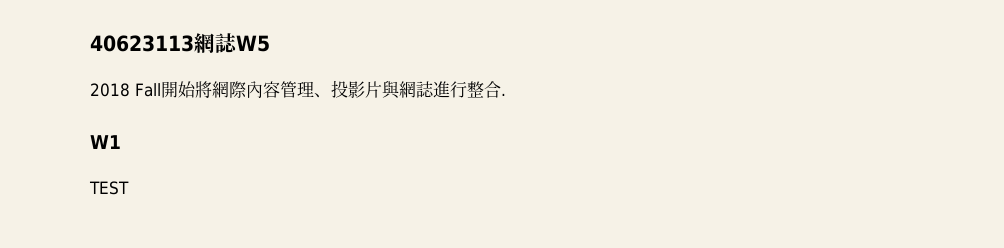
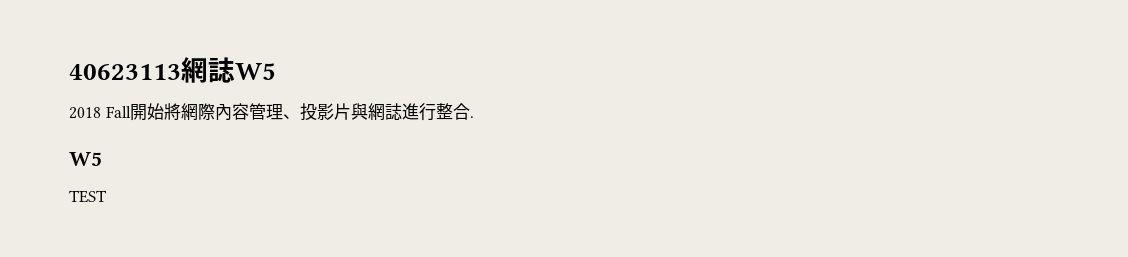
  2018 Fall開始將網際內容管理、投影片與網誌進行整合.
- W1
+ W5

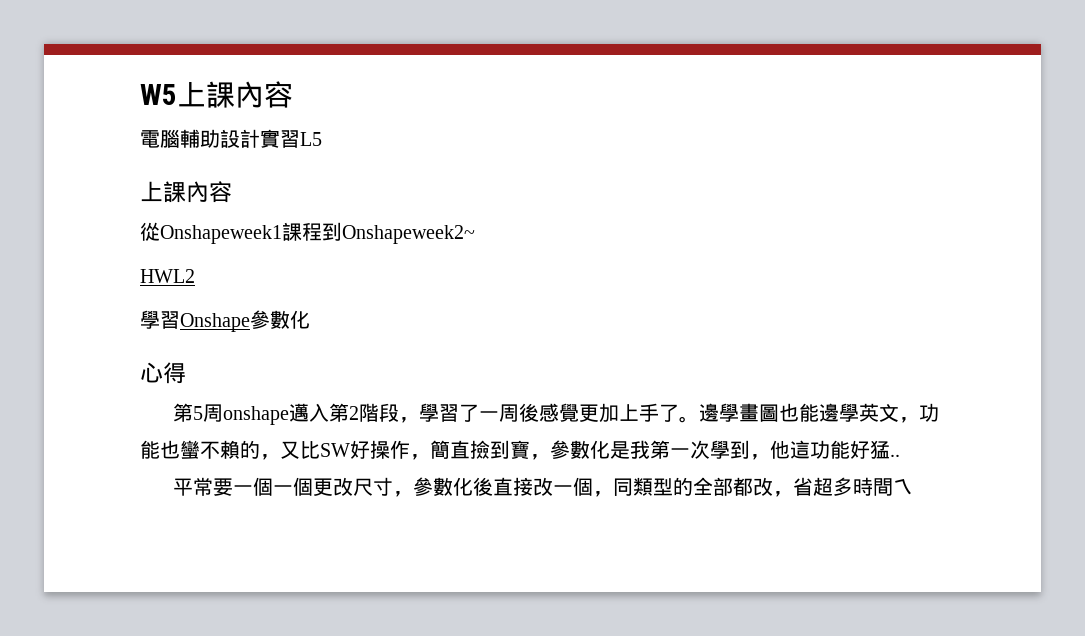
- 40623113網誌W5
- 2018 Fall開始將網際內容管理、投影片與網誌進行整合.
- W5
- TEST
+ W5上課內容
+ 電腦輔助設計實習L5
+ 上課內容
+ 從Onshapeweek1課程到Onshapeweek2~
+ HWL2
+ 學習Onshape參數化
+ 心得
+ 第5周onshape邁入第2階段，學習了一周後感覺更加上手了。邊學畫圖也能邊學英文，功能也蠻不賴的，又比SW好操作，簡直撿到寶，參數化是我第一次學到，他這功能好猛..
+ 平常要一個一個更改尺寸，參數化後直接改一個，同類型的全部都改，省超多時間ㄟ

